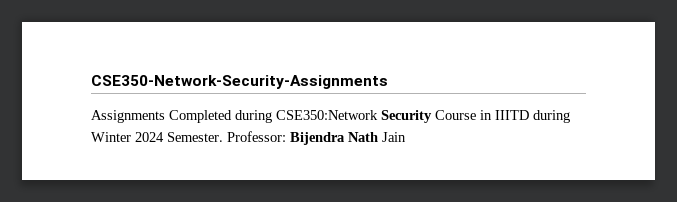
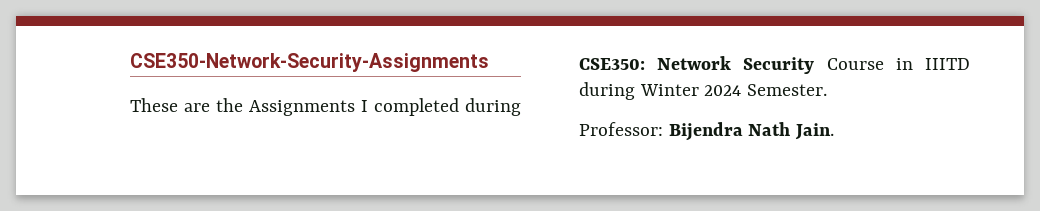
- Assignments Completed during CSE350:Network Security Course in IIITD during Winter 2024 Semester. Professor: Bijendra Nath Jain
+ These are the Assignments I completed during CSE350: Network Security Course in IIITD during Winter 2024 Semester.
+ Professor: Bijendra Nath Jain.

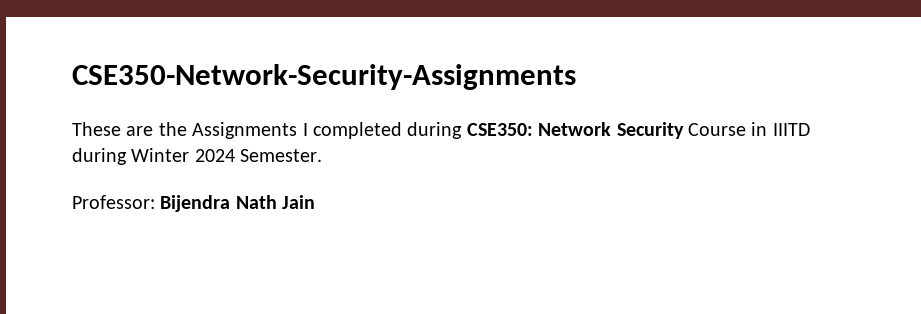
- Professor: Bijendra Nath Jain.
+ Professor: Bijendra Nath Jain

